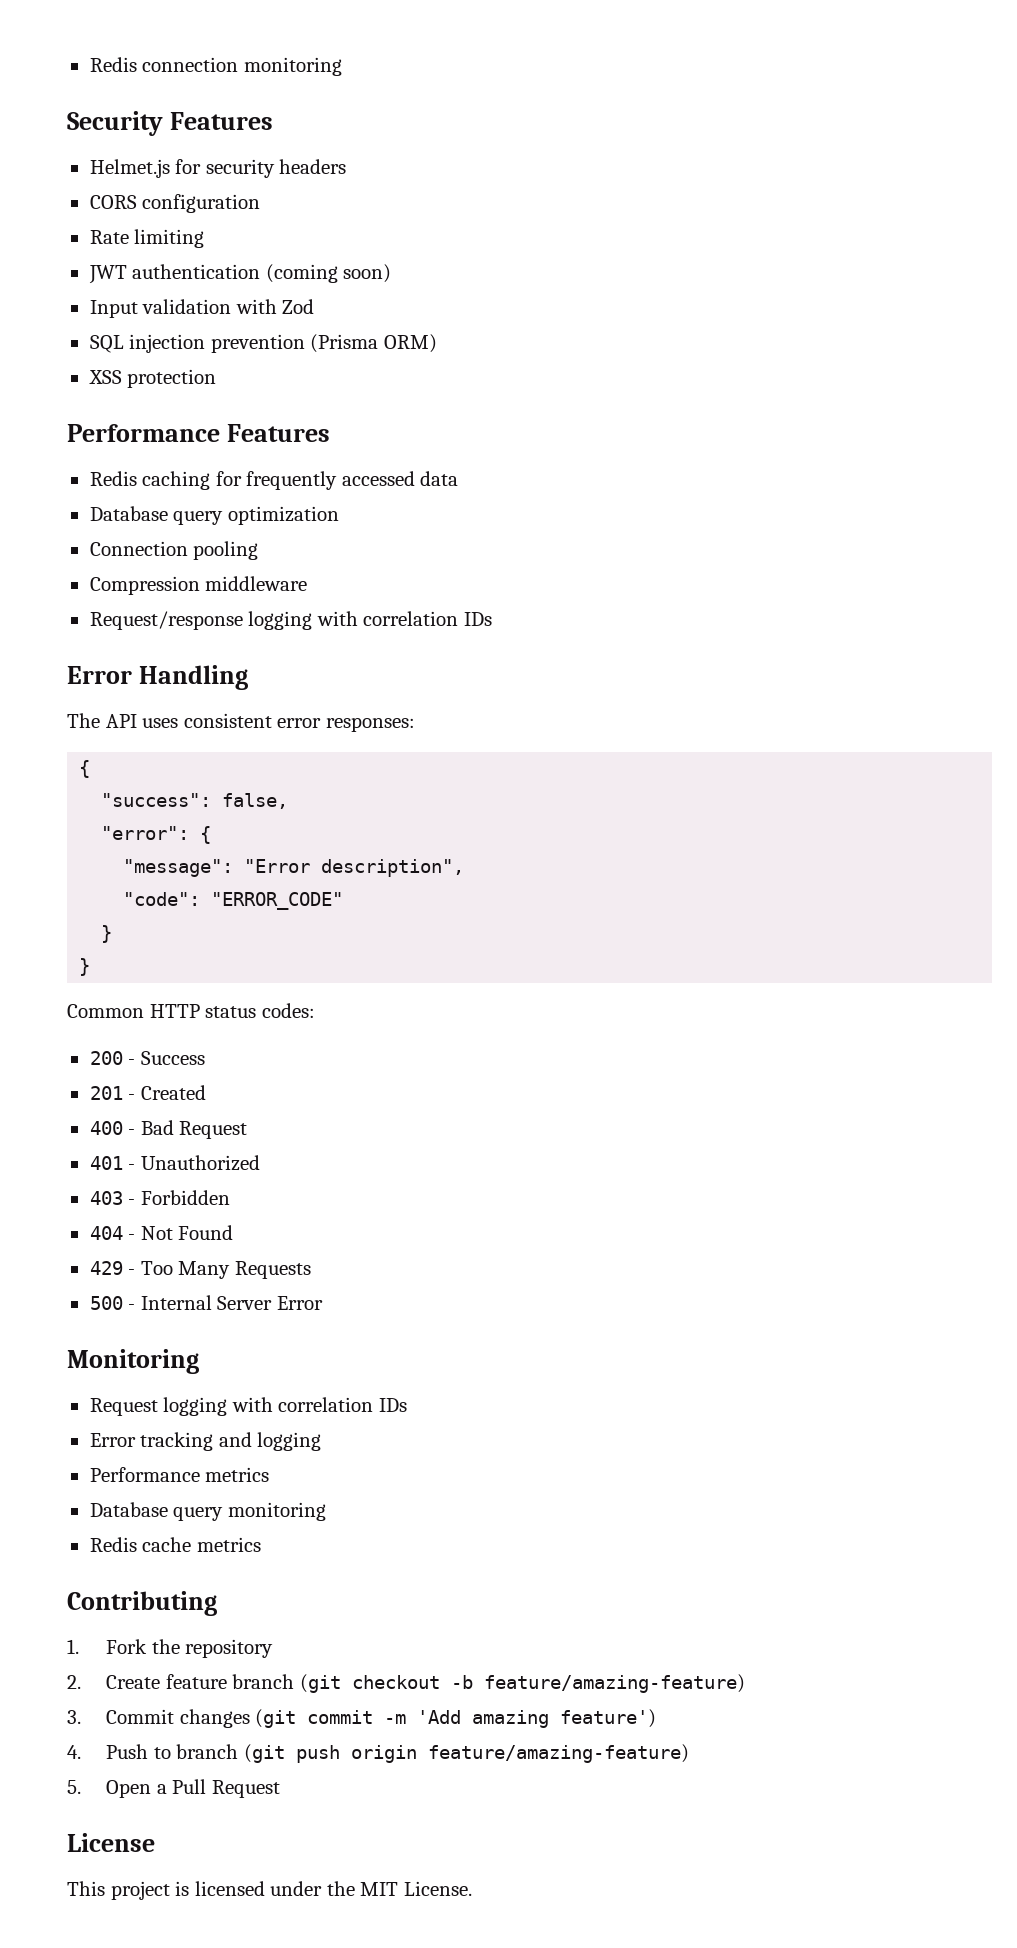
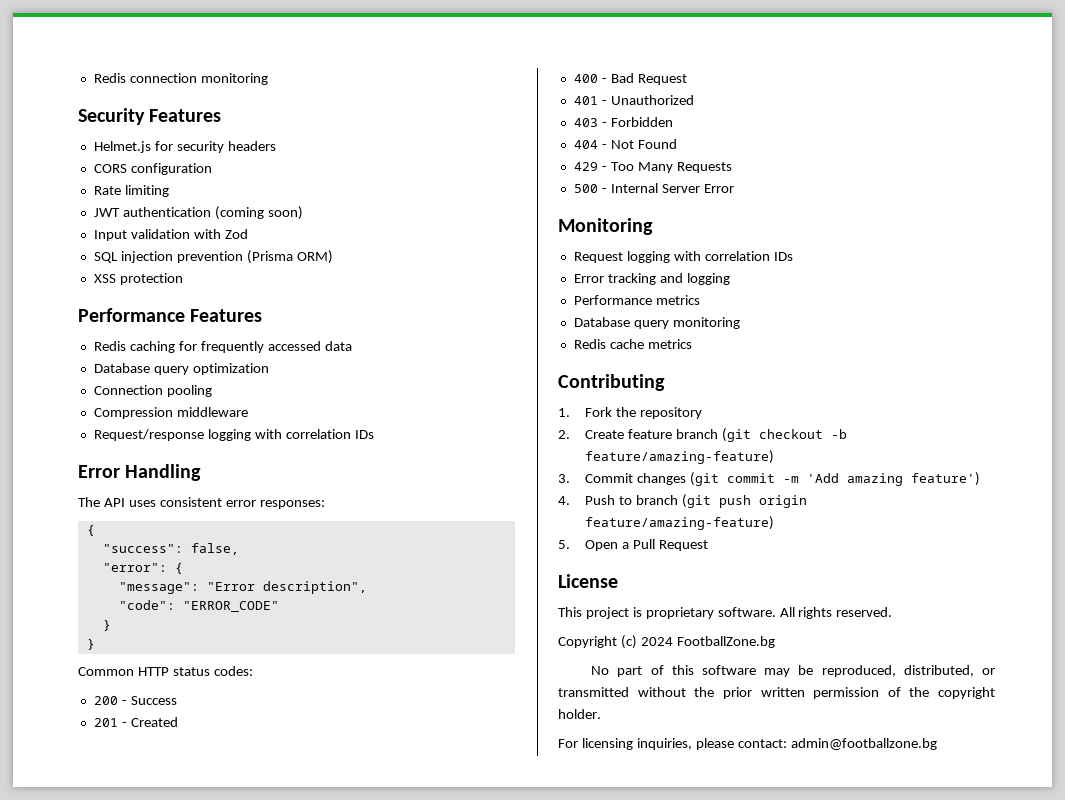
- This project is licensed under the MIT License.
+ This project is proprietary software. All rights reserved.
+ Copyright (c) 2024 FootballZone.bg
+ No part of this software may be reproduced, distributed, or transmitted without the prior written permission of the copyright holder.
+ For licensing inquiries, please contact: admin@footballzone.bg

